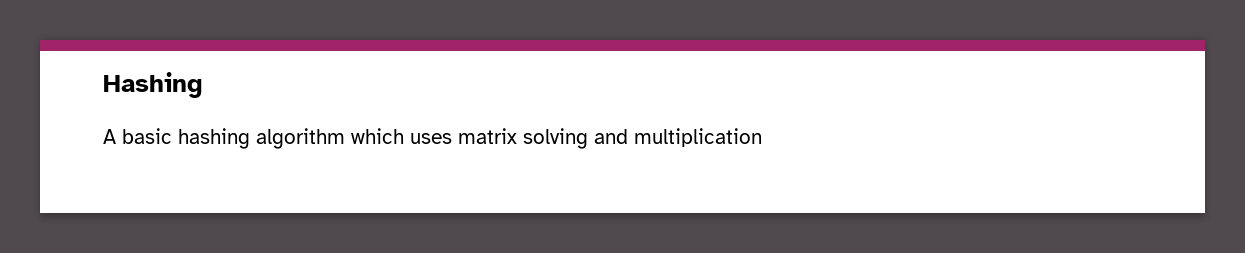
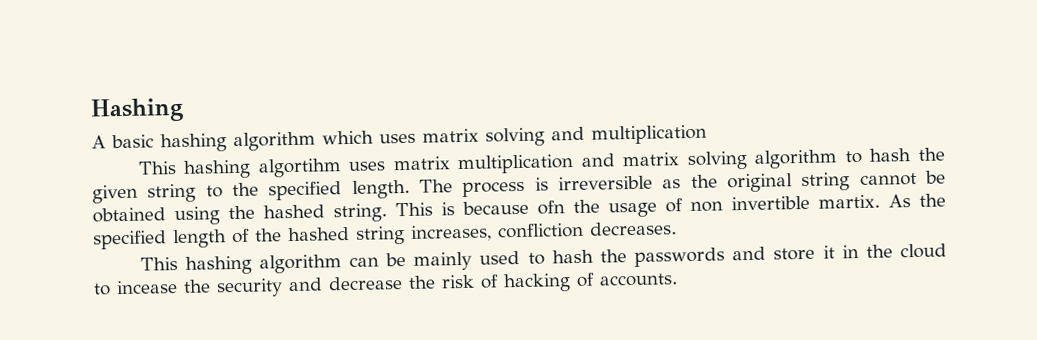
+ This hashing algortihm uses matrix multiplication and matrix solving algorithm to hash the given string to the specified length. The process is irreversible as the original string cannot be obtained using the hashed string. This is because ofn the usage of non invertible martix. As the specified length of the hashed string increases, confliction decreases.
+ This hashing algorithm can be mainly used to hash the passwords and store it in the cloud to incease the security and decrease the risk of hacking of accounts.

